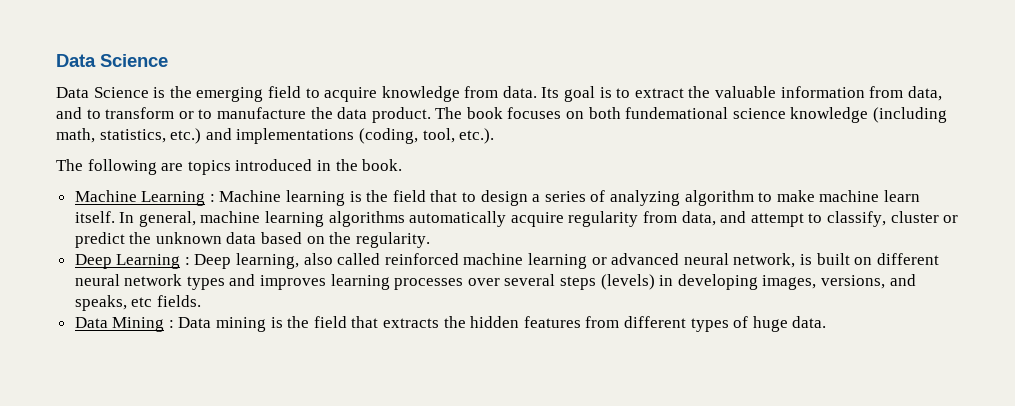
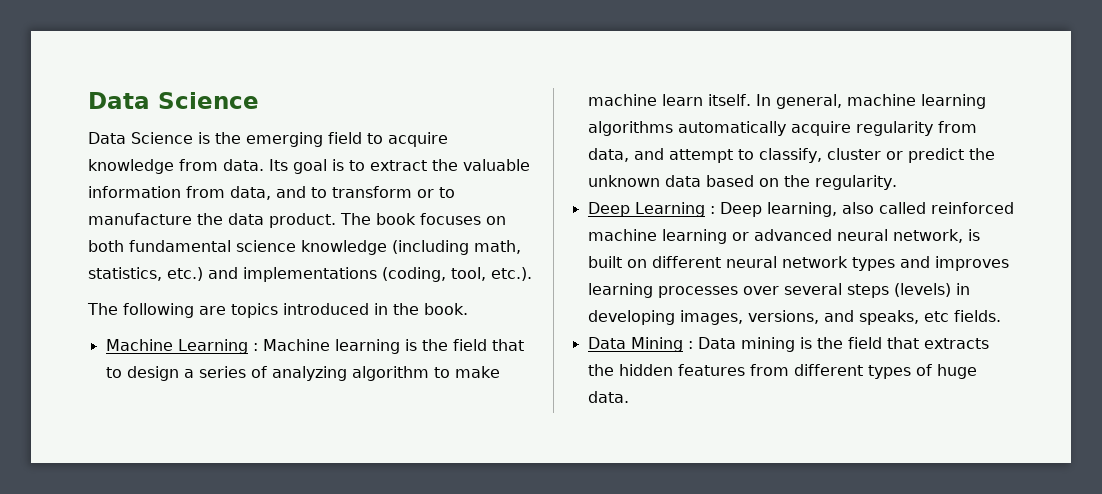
- The book focuses on both fundemational science knowledge (including math, statistics, etc.) and implementations (coding, tool, etc.).
+ The book focuses on both fundamental science knowledge (including math, statistics, etc.) and implementations (coding, tool, etc.).

